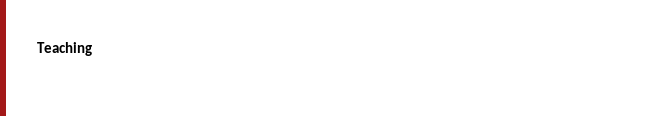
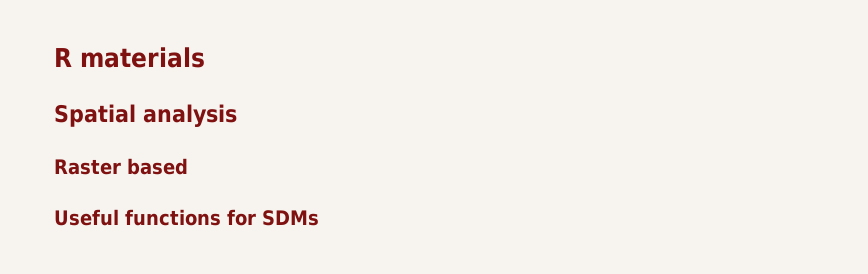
- Teaching
+ R materials
+ Spatial analysis
+ Raster based
+ Useful functions for SDMs

